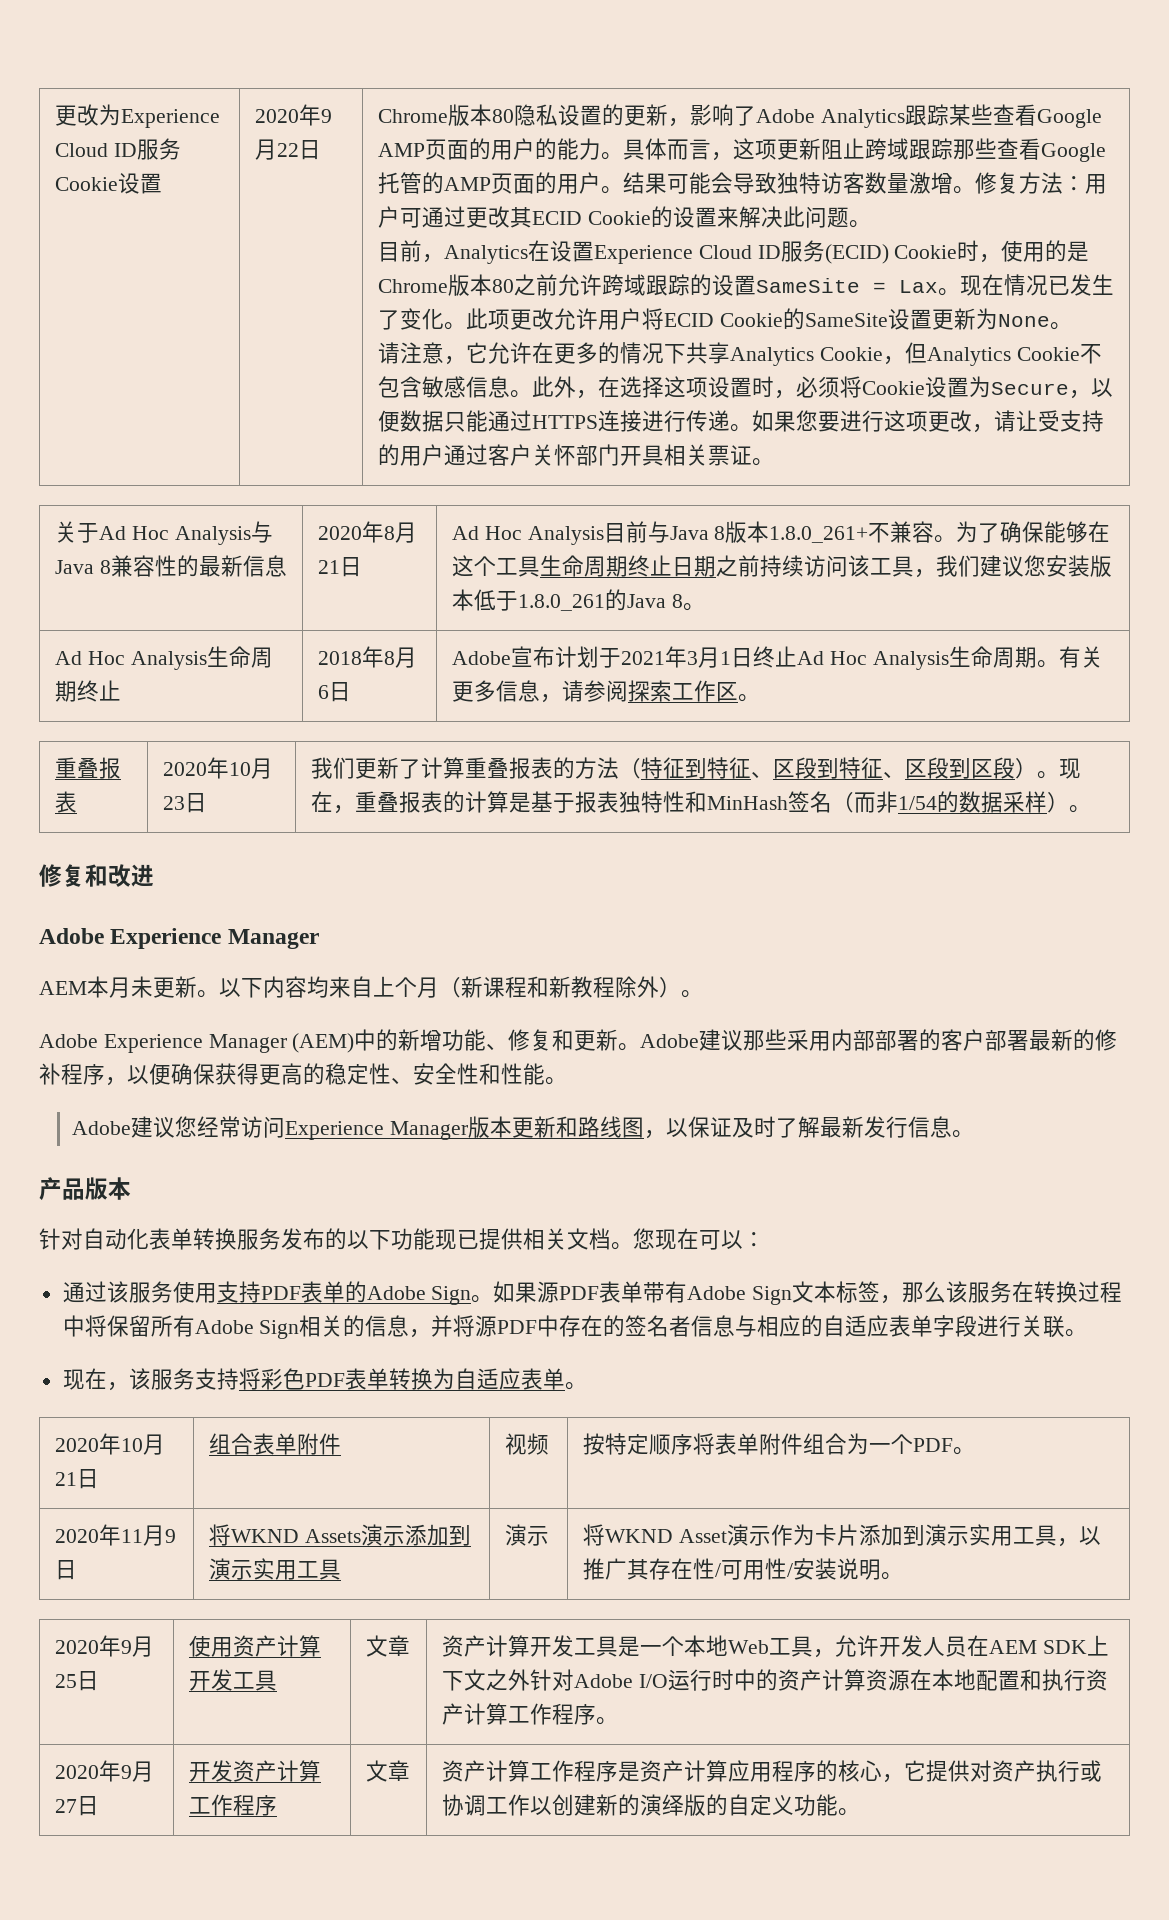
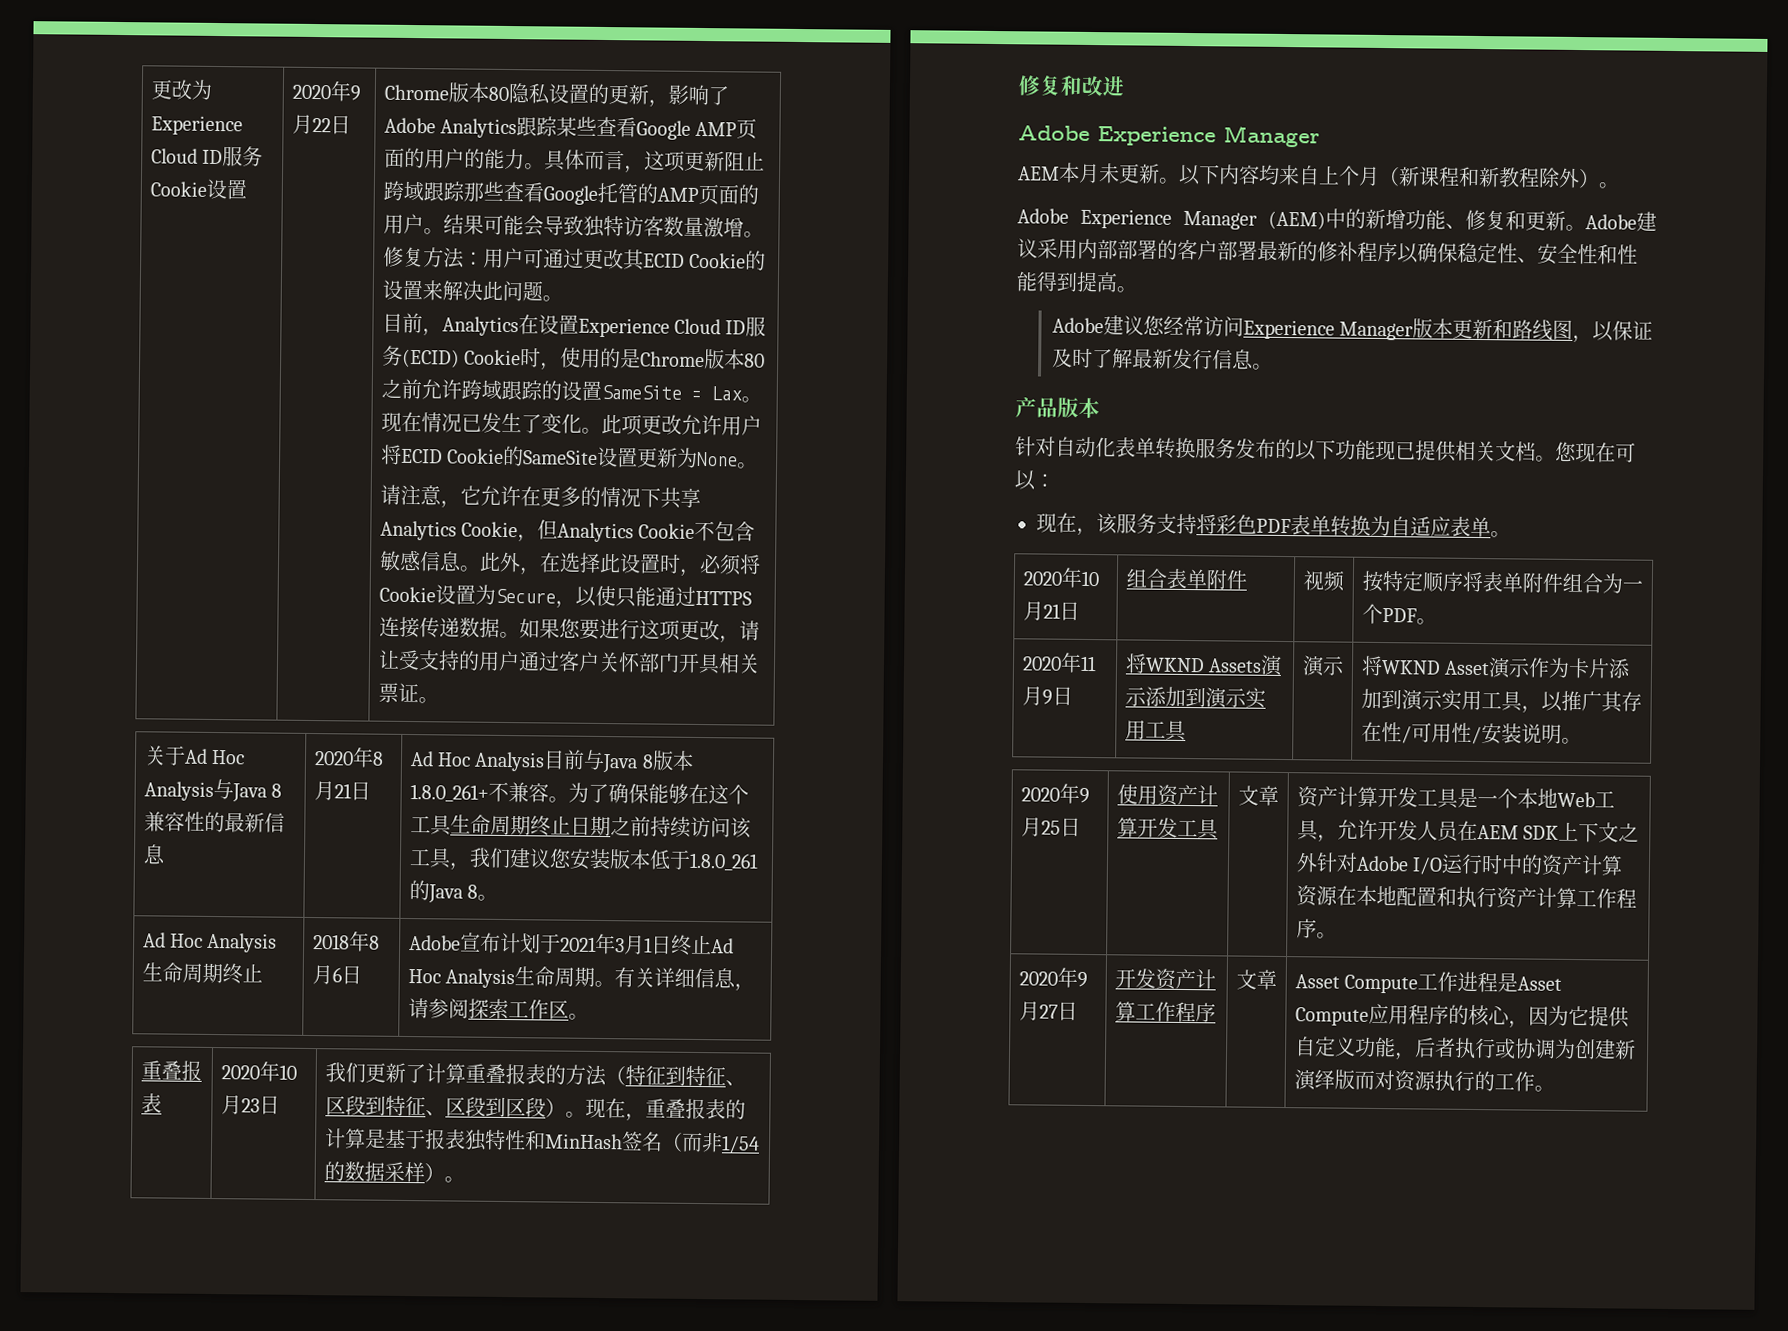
- 此外，在选择这项设置时，必须将Cookie设置为Secure，以便数据只能通过HTTPS连接进行传递。
+ 此外，在选择此设置时，必须将Cookie设置为Secure，以使只能通过HTTPS连接传递数据。
- Ad Hoc Analysis生命周期终止 | 2018年8月6日 | Adobe宣布计划于2021年3月1日终止Ad Hoc Analysis生命周期。有关更多信息，请参阅探索工作区。
+ Ad Hoc Analysis生命周期终止 | 2018年8月6日 | Adobe宣布计划于2021年3月1日终止Ad Hoc Analysis生命周期。有关详细信息，请参阅探索工作区。
- Adobe建议那些采用内部部署的客户部署最新的修补程序，以便确保获得更高的稳定性、安全性和性能。
+ Adobe建议采用内部部署的客户部署最新的修补程序以确保稳定性、安全性和性能得到提高。
- 通过该服务使用支持PDF表单的Adobe Sign。如果源PDF表单带有Adobe Sign文本标签，那么该服务在转换过程中将保留所有Adobe Sign相关的信息，并将源PDF中存在的签名者信息与相应的自适应表单字段进行关联。
- 2020年9月27日 | 开发资产计算工作程序 | 文章 | 资产计算工作程序是资产计算应用程序的核心，它提供对资产执行或协调工作以创建新的演绎版的自定义功能。
+ 2020年9月27日 | 开发资产计算工作程序 | 文章 | Asset Compute工作进程是Asset Compute应用程序的核心，因为它提供自定义功能，后者执行或协调为创建新演绎版而对资源执行的工作。

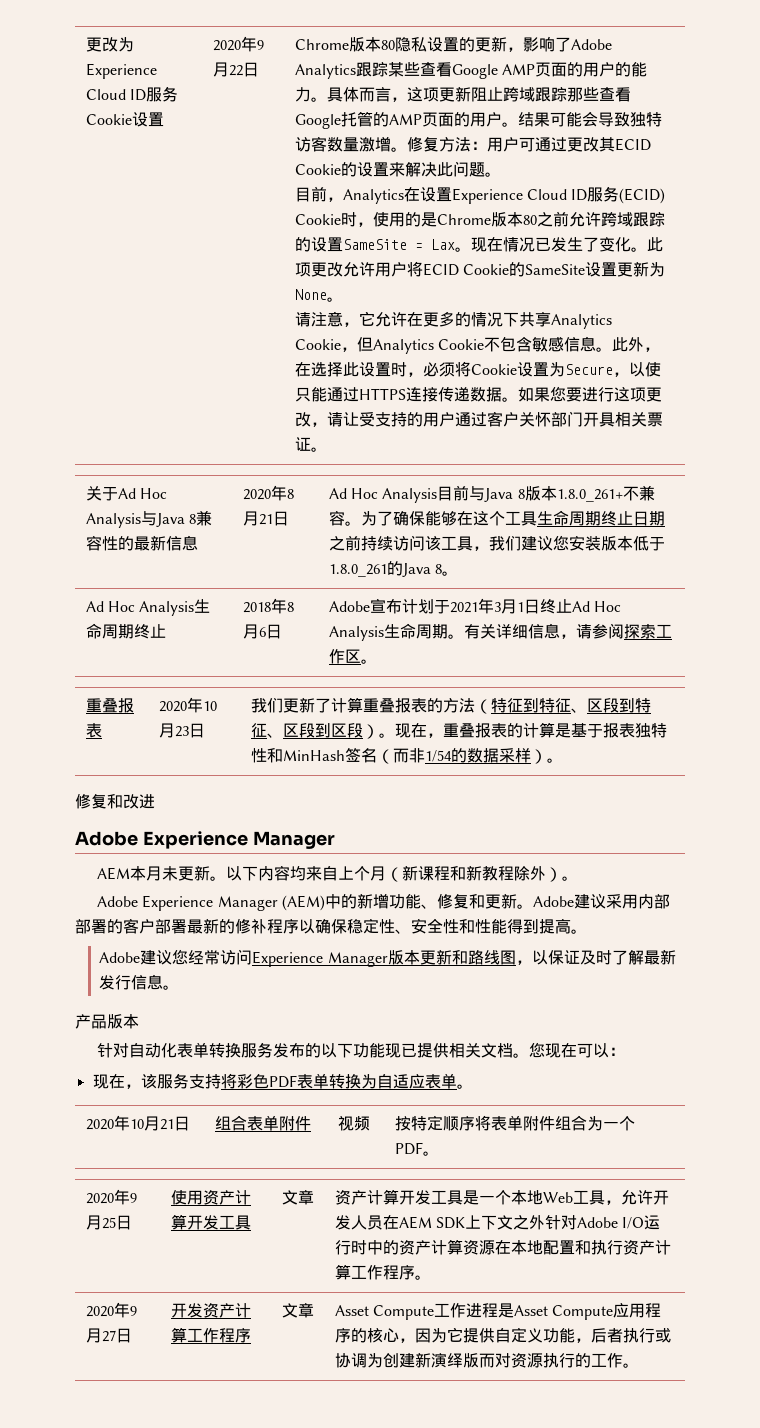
- 2020年11月9日 | 将WKND Assets演示添加到演示实用工具 | 演示 | 将WKND Asset演示作为卡片添加到演示实用工具，以推广其存在性/可用性/安装说明。

